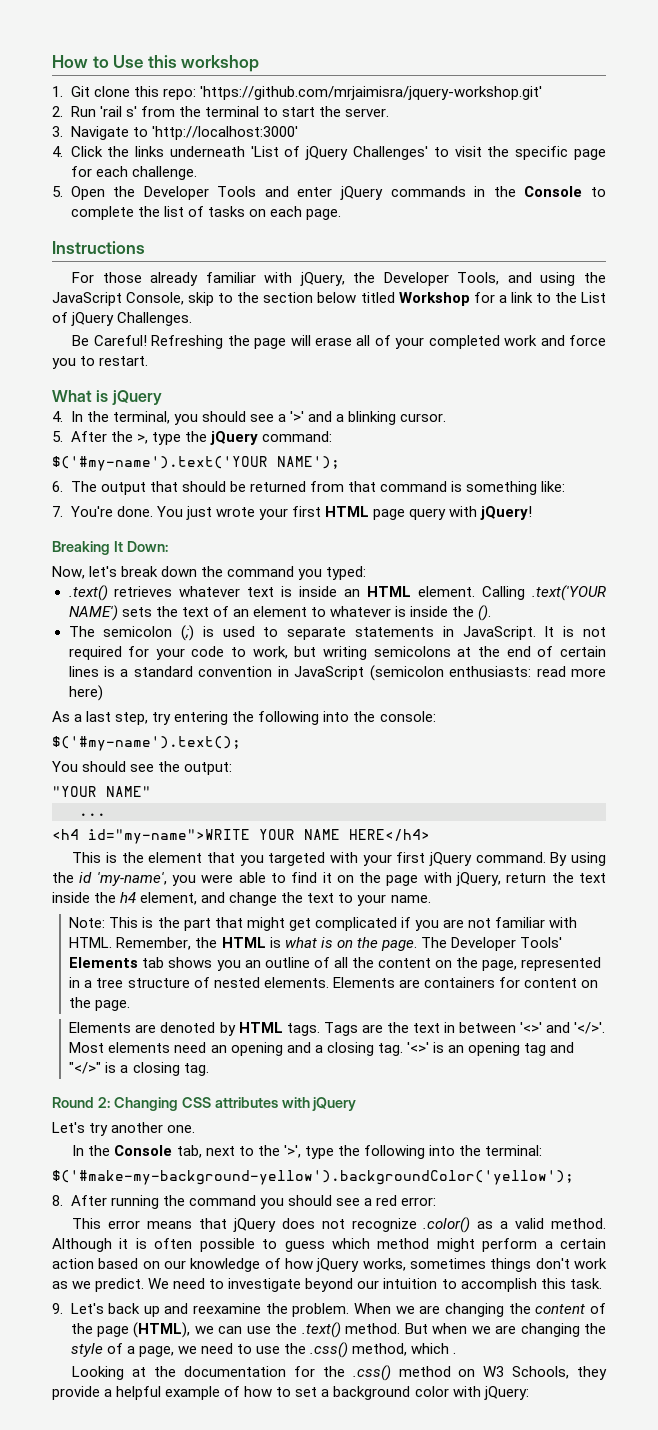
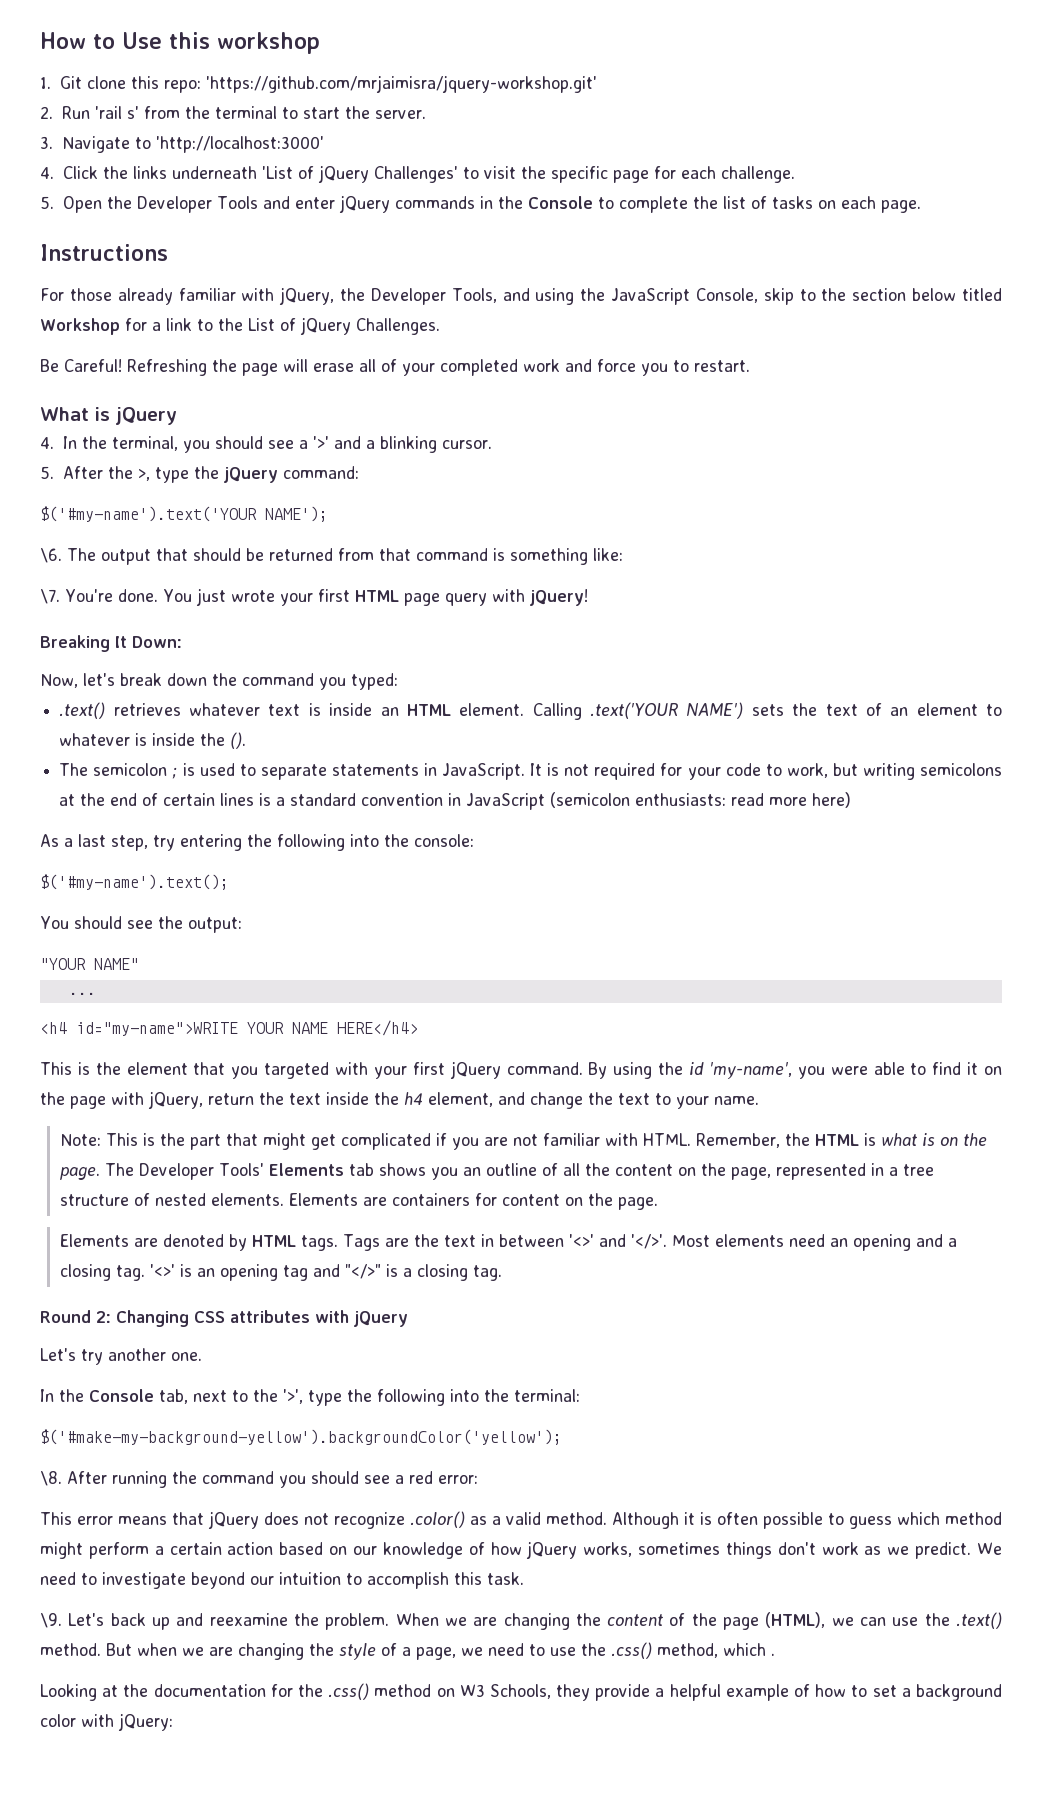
- 6. The output that should be returned from that command is something like:
+ \6. The output that should be returned from that command is something like:
- 7. You're done.
+ \7. You're done.
- The semicolon (;) is used to separate statements in JavaScript.
+ The semicolon ; is used to separate statements in JavaScript.
- 8. After running the command you should see a red error:
+ \8. After running the command you should see a red error:
- 9. Let's back up and reexamine the problem.
+ \9. Let's back up and reexamine the problem.

